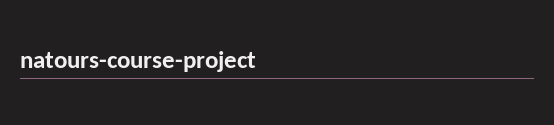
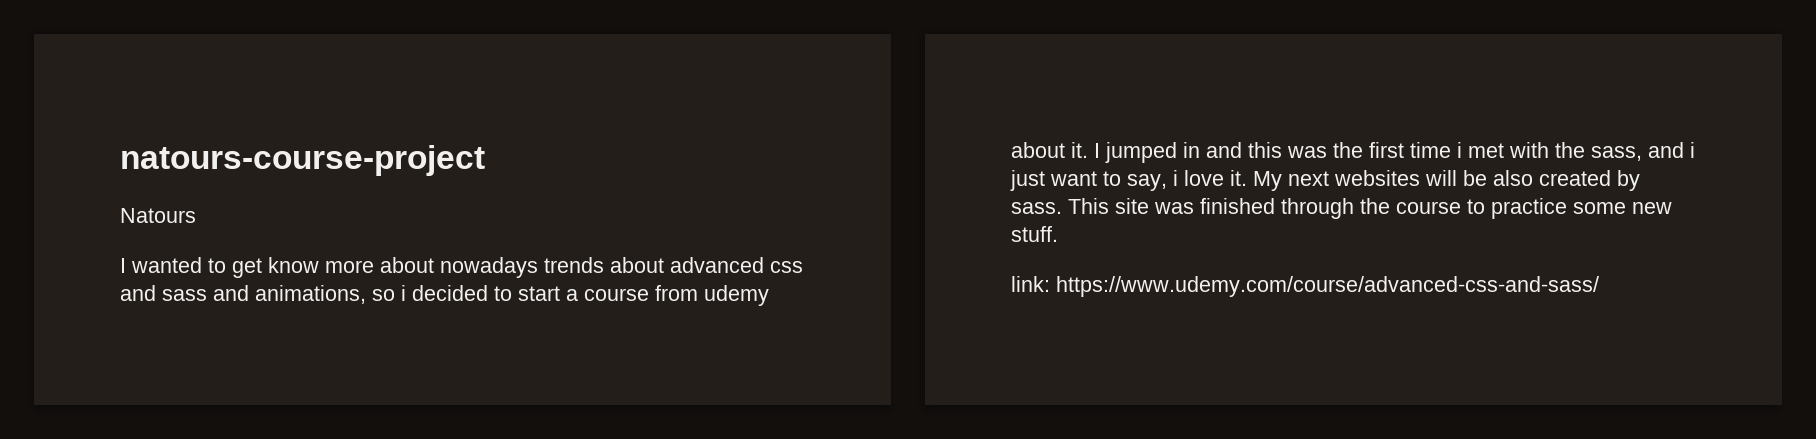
+ Natours
+ I wanted to get know more about nowadays trends about advanced css and sass and animations, so i decided to start a course from udemy about it. I jumped in and this was the first time i met with the sass, and i just want to say, i love it. My next websites will be also created by sass. This site was finished through the course to practice some new stuff.
+ link: https://www.udemy.com/course/advanced-css-and-sass/

